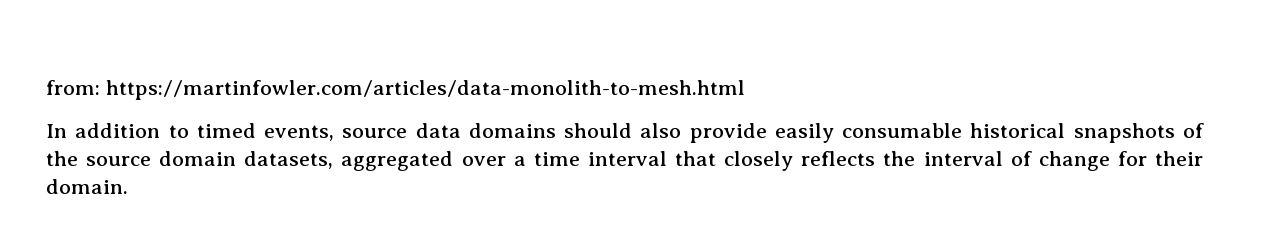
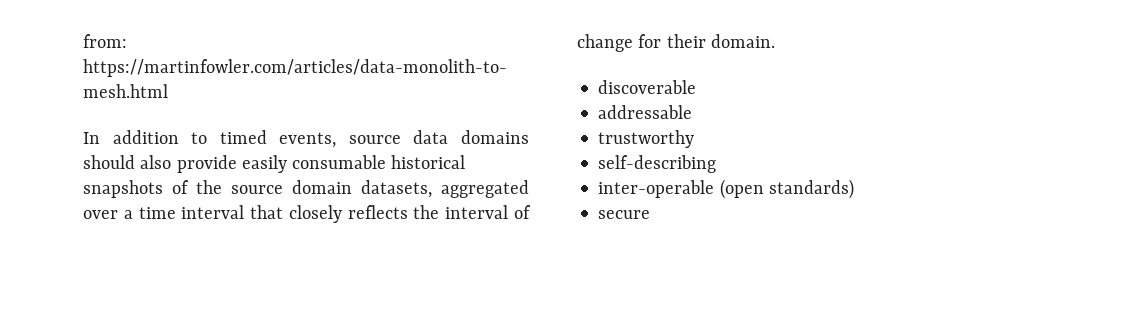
+ discoverable
+ addressable
+ trustworthy
+ self-describing
+ inter-operable (open standards)
+ secure

